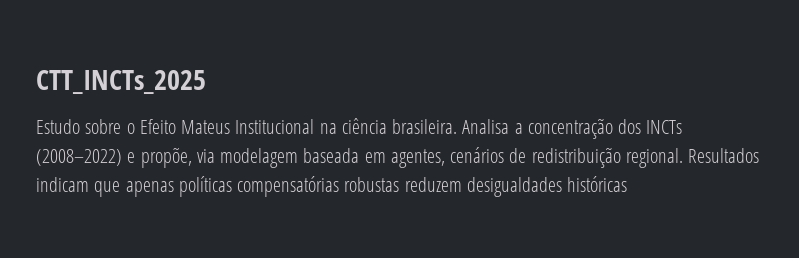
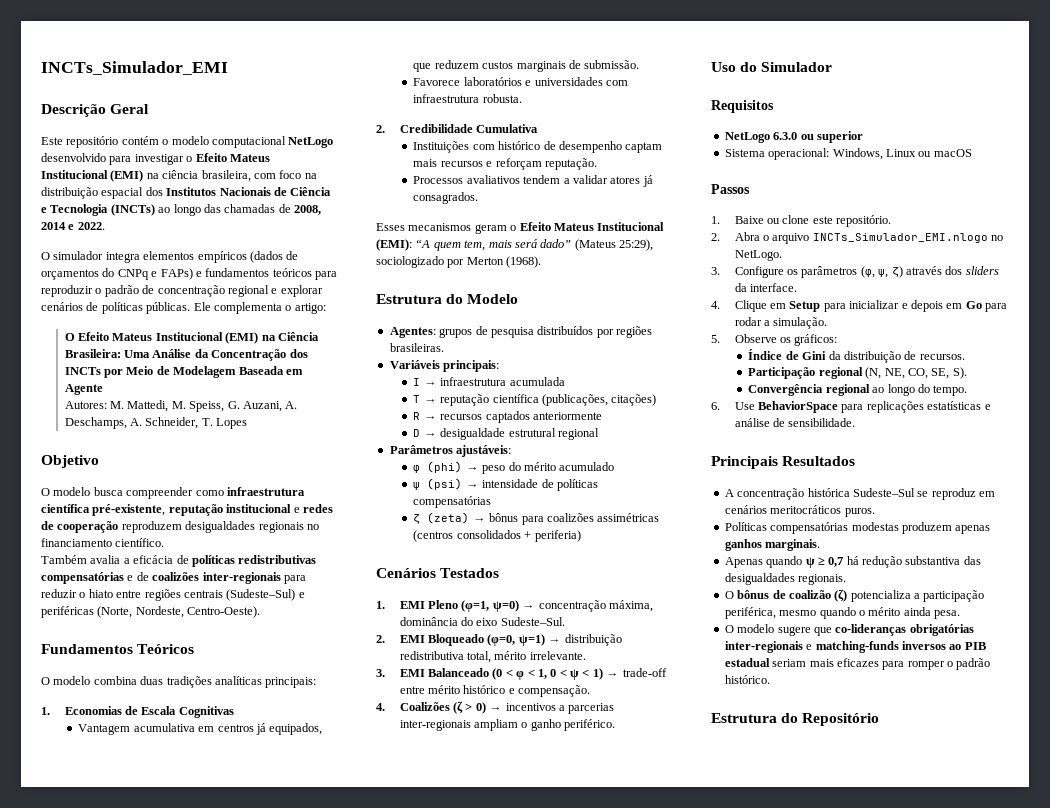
- CTT_INCTs_2025
- Estudo sobre o Efeito Mateus Institucional na ciência brasileira. Analisa a concentração dos INCTs (2008–2022) e propõe, via modelagem baseada em agentes, cenários de redistribuição regional. Resultados indicam que apenas políticas compensatórias robustas reduzem desigualdades históricas
+ INCTs_Simulador_EMI
+ Descrição Geral
+ Este repositório contém o modelo computacional NetLogo desenvolvido para investigar o Efeito Mateus Institucional (EMI) na ciência brasileira, com foco na distribuição espacial dos Institutos Nacionais de Ciência e Tecnologia (INCTs) ao longo das chamadas de 2008, 2014 e 2022.
+ O simulador integra elementos empíricos (dados de orçamentos do CNPq e FAPs) e fundamentos teóricos para reproduzir o padrão de concentração regional e explorar cenários de políticas públicas. Ele complementa o artigo:
+ O Efeito Mateus Institucional (EMI) na Ciência Brasileira: Uma Análise da Concentração dos INCTs por Meio de Modelagem Baseada em Agente
+ Autores: M. Mattedi, M. Speiss, G. Auzani, A. Deschamps, A. Schneider, T. Lopes
+ Objetivo
+ O modelo busca compreender como infraestrutura científica pré-existente, reputação institucional e redes de cooperação reproduzem desigualdades regionais no financiamento científico.
+ Também avalia a eficácia de políticas redistributivas compensatórias e de coalizões inter-regionais para reduzir o hiato entre regiões centrais (Sudeste–Sul) e periféricas (Norte, Nordeste, Centro-Oeste).
+ Fundamentos Teóricos
+ O modelo combina duas tradições analíticas principais:
+ 1. Economias de Escala Cognitivas
+ Vantagem acumulativa em centros já equipados, que reduzem custos marginais de submissão.
+ Favorece laboratórios e universidades com infraestrutura robusta.
+ 2. Credibilidade Cumulativa
+ Instituições com histórico de desempenho captam mais recursos e reforçam reputação.
+ Processos avaliativos tendem a validar atores já consagrados.
+ Esses mecanismos geram o Efeito Mateus Institucional (EMI): “A quem tem, mais será dado” (Mateus 25:29), sociologizado por Merton (1968).
+ Estrutura do Modelo
+ Agentes: grupos de pesquisa distribuídos por regiões brasileiras.
+ Variáveis principais:
+ I → infraestrutura acumulada
+ T → reputação científica (publicações, citações)
+ R → recursos captados anteriormente
+ D → desigualdade estrutural regional
+ Parâmetros ajustáveis:
+ φ (phi) → peso do mérito acumulado
+ ψ (psi) → intensidade de políticas compensatórias
+ ζ (zeta) → bônus para coalizões assimétricas (centros consolidados + periferia)
+ Cenários Testados
+ 1. EMI Pleno (φ=1, ψ=0) → concentração máxima, dominância do eixo Sudeste–Sul.
+ 2. EMI Bloqueado (φ=0, ψ=1) → distribuição redistributiva total, mérito irrelevante.
+ 3. EMI Balanceado (0 < φ < 1, 0 < ψ < 1) → trade-off entre mérito histórico e compensação.
+ 4. Coalizões (ζ > 0) → incentivos a parcerias inter-regionais ampliam o ganho periférico.
+ Uso do Simulador
+ Requisitos
+ NetLogo 6.3.0 ou superior
+ Sistema operacional: Windows, Linux ou macOS
+ Passos
+ 1. Baixe ou clone este repositório.
+ 2. Abra o arquivo INCTs_Simulador_EMI.nlogo no NetLogo.
+ 3. Configure os parâmetros (φ, ψ, ζ) através dos sliders da interface.
+ 4. Clique em Setup para inicializar e depois em Go para rodar a simulação.
+ 5. Observe os gráficos:
+ Índice de Gini da distribuição de recursos.
+ Participação regional (N, NE, CO, SE, S).
+ Convergência regional ao longo do tempo.
+ 6. Use BehaviorSpace para replicações estatísticas e análise de sensibilidade.
+ Principais Resultados
+ A concentração histórica Sudeste–Sul se reproduz em cenários meritocráticos puros.
+ Políticas compensatórias modestas produzem apenas ganhos marginais.
+ Apenas quando ψ ≥ 0,7 há redução substantiva das desigualdades regionais.
+ O bônus de coalizão (ζ) potencializa a participação periférica, mesmo quando o mérito ainda pesa.
+ O modelo sugere que co-lideranças obrigatórias inter-regionais e matching-funds inversos ao PIB estadual seriam mais eficazes para romper o padrão histórico.
+ Estrutura do Repositório

